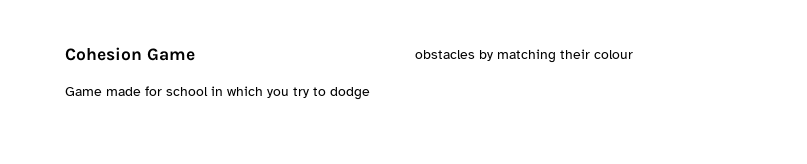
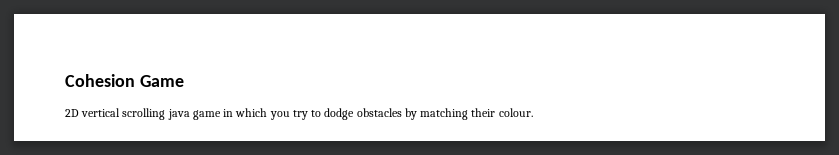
- Game made for school in which you try to dodge obstacles by matching their colour
+ 2D vertical scrolling java game in which you try to dodge obstacles by matching their colour.

